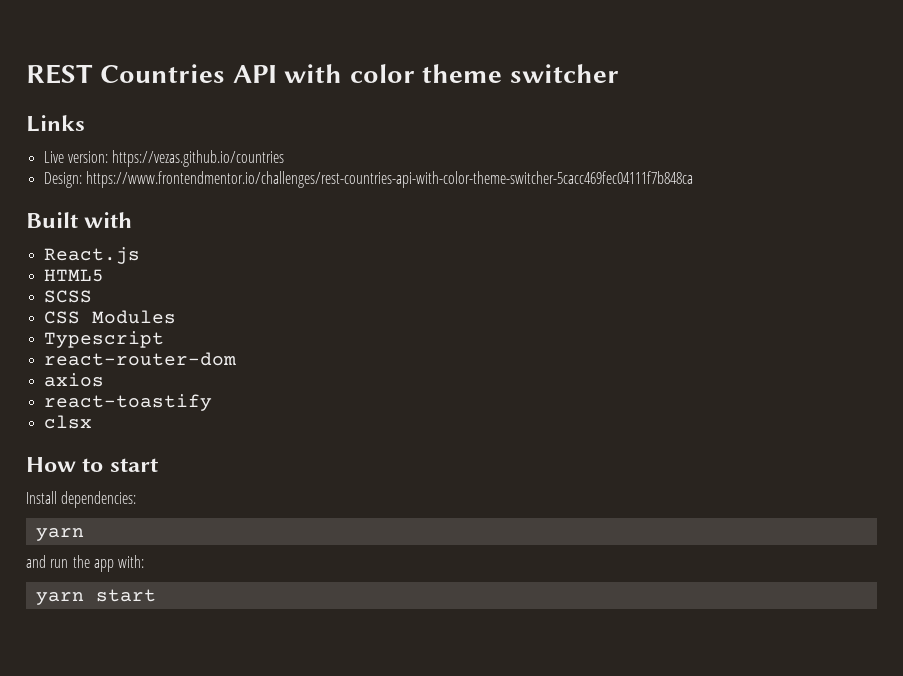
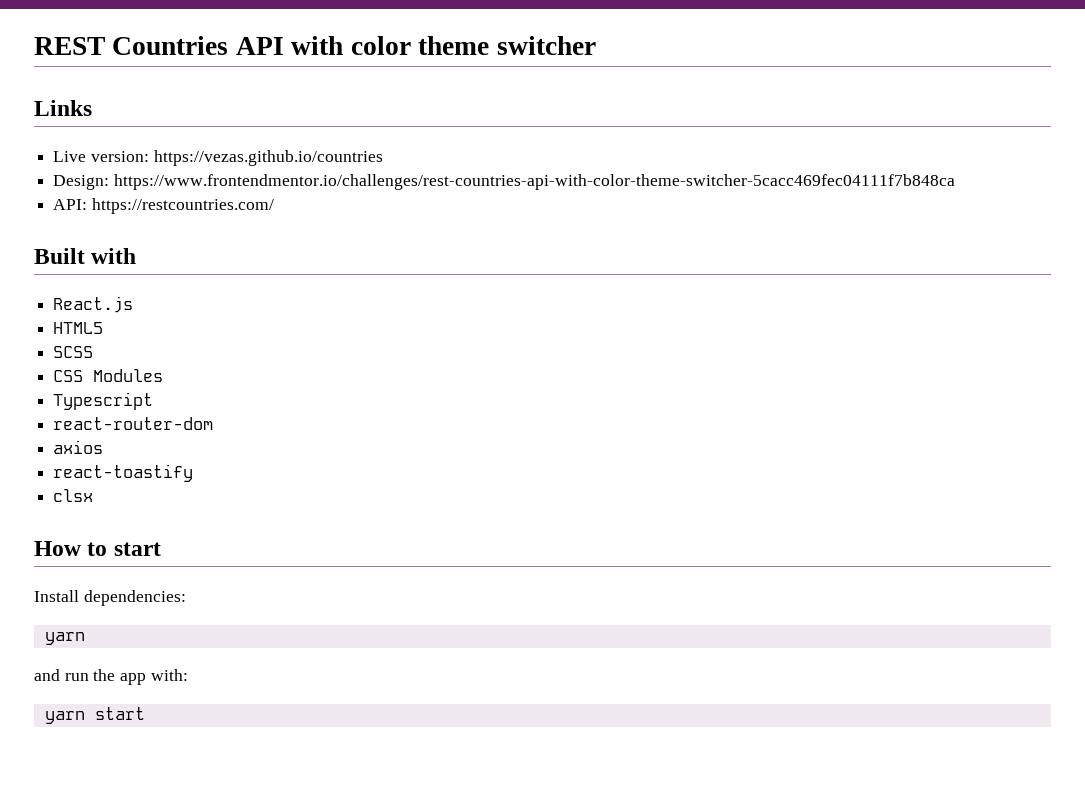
+ API: https://restcountries.com/

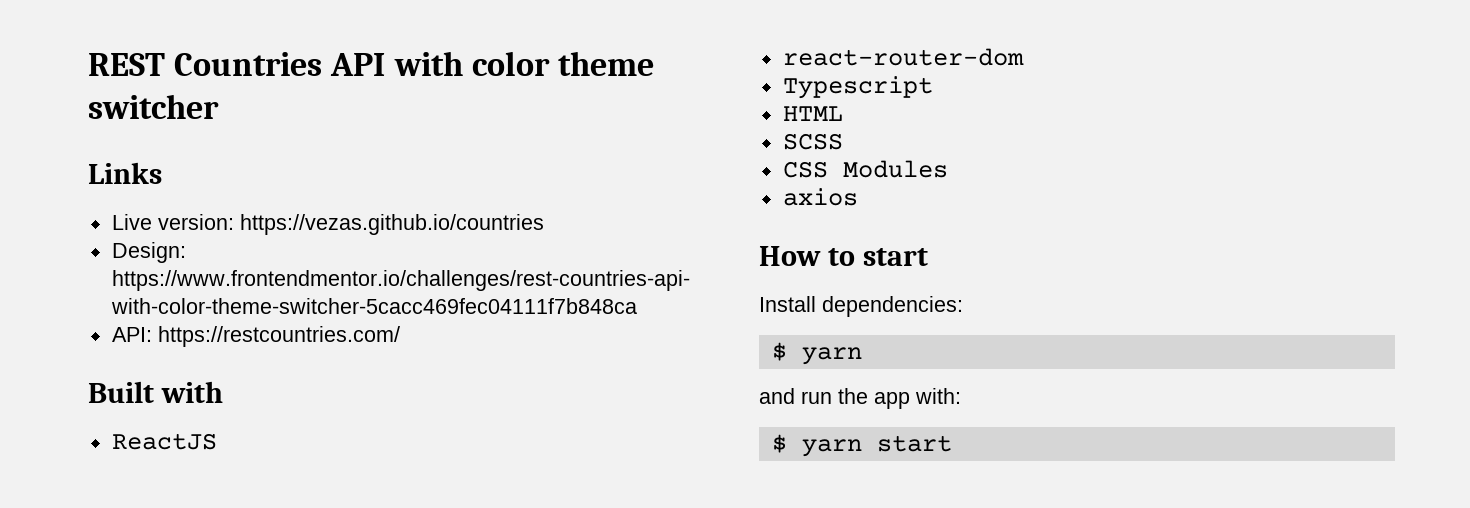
- React.js
- HTML5
+ ReactJS
+ react-router-dom
+ Typescript
+ HTML
- Typescript
- react-router-dom
- react-toastify
- clsx
  Install dependencies:
- yarn
+ $ yarn
- yarn start
+ $ yarn start

